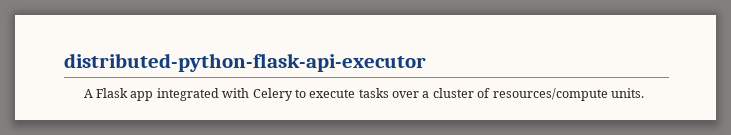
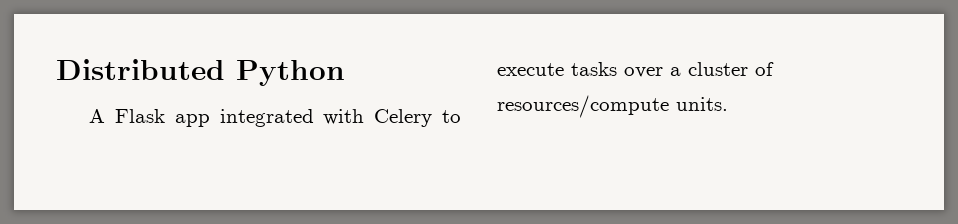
- distributed-python-flask-api-executor
+ Distributed Python

